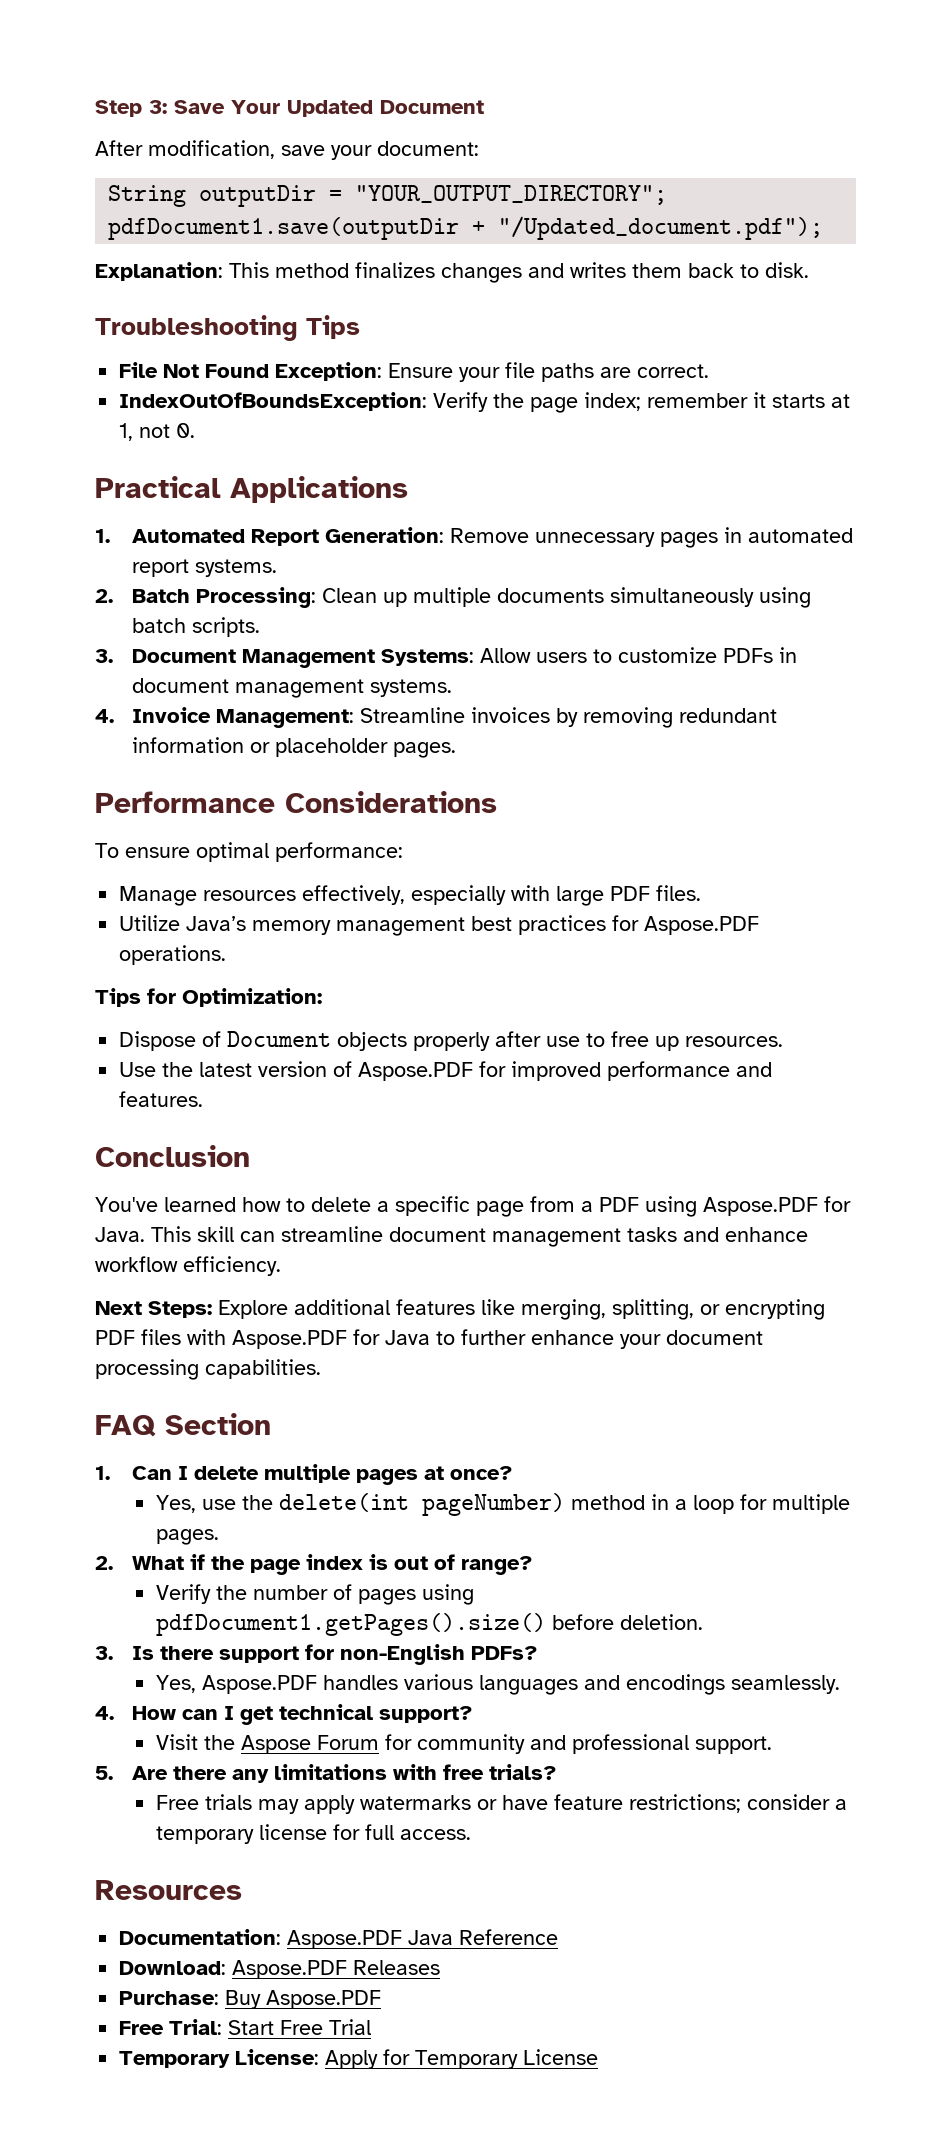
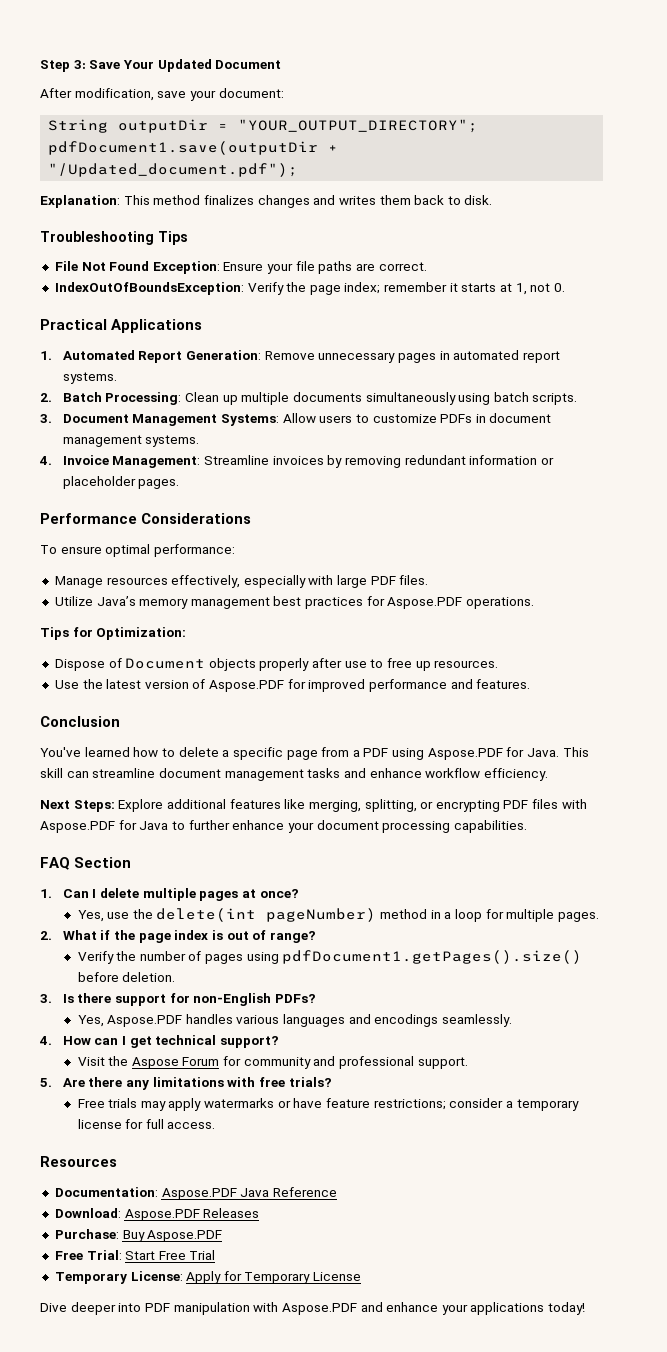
+ Dive deeper into PDF manipulation with Aspose.PDF and enhance your applications today!

